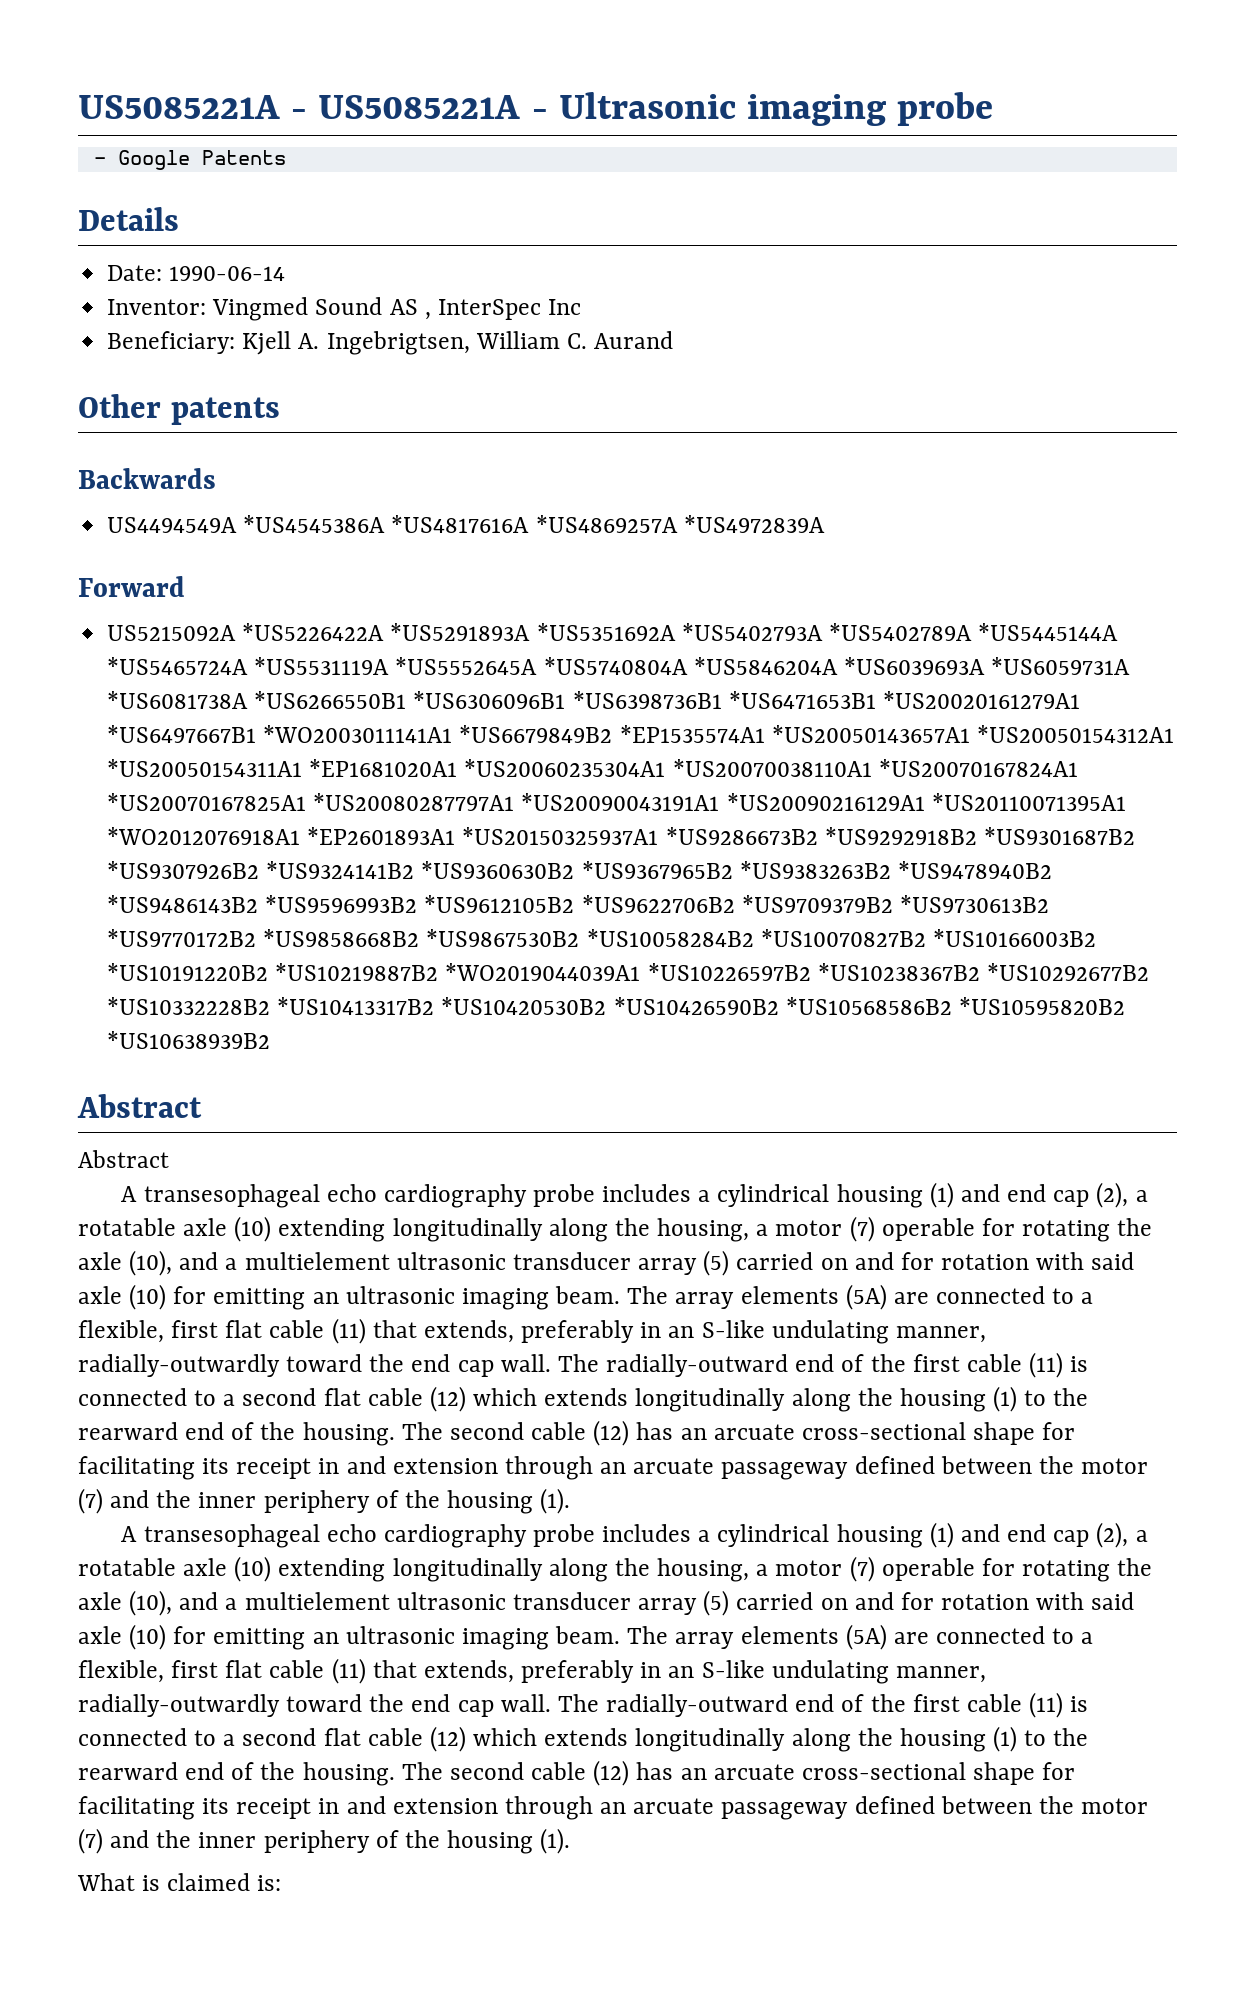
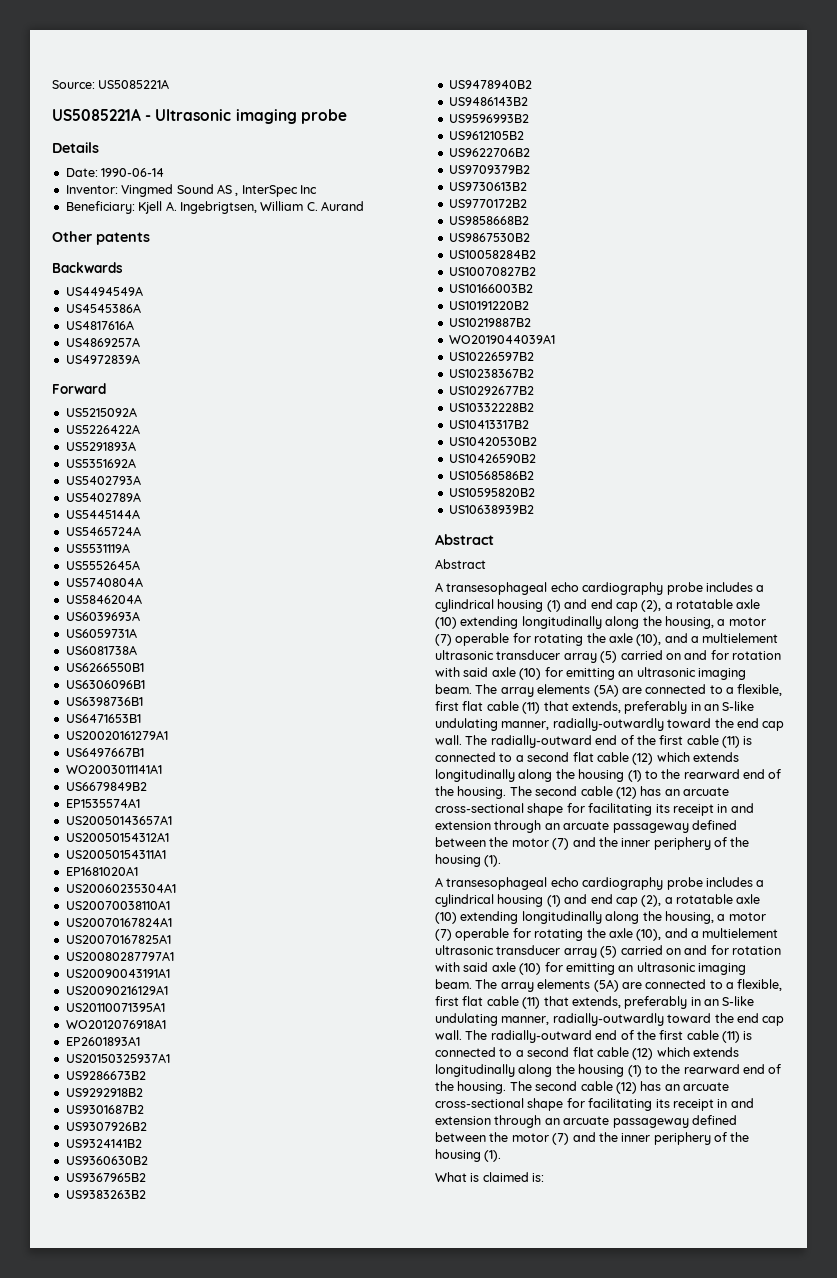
- US5085221A - US5085221A - Ultrasonic imaging probe
+ Source: US5085221A
+ US5085221A - Ultrasonic imaging probe
- - Google Patents
- US4494549A *US4545386A *US4817616A *US4869257A *US4972839A
+ US4494549A
+ US4545386A
+ US4817616A
+ US4869257A
+ US4972839A
  Forward
- US5215092A *US5226422A *US5291893A *US5351692A *US5402793A *US5402789A *US5445144A *US5465724A *US5531119A *US5552645A *US5740804A *US5846204A *US6039693A *US6059731A *US6081738A *US6266550B1 *US6306096B1 *US6398736B1 *US6471653B1 *US20020161279A1 *US6497667B1 *WO2003011141A1 *US6679849B2 *EP1535574A1 *US20050143657A1 *US20050154312A1 *US20050154311A1 *EP1681020A1 *US20060235304A1 *US20070038110A1 *US20070167824A1 *US20070167825A1 *US20080287797A1 *US20090043191A1 *US20090216129A1 *US20110071395A1 *WO2012076918A1 *EP2601893A1 *US20150325937A1 *US9286673B2 *US9292918B2 *US9301687B2 *US9307926B2 *US9324141B2 *US9360630B2 *US9367965B2 *US9383263B2 *US9478940B2 *US9486143B2 *US9596993B2 *US9612105B2 *US9622706B2 *US9709379B2 *US9730613B2 *US9770172B2 *US9858668B2 *US9867530B2 *US10058284B2 *US10070827B2 *US10166003B2 *US10191220B2 *US10219887B2 *WO2019044039A1 *US10226597B2 *US10238367B2 *US10292677B2 *US10332228B2 *US10413317B2 *US10420530B2 *US10426590B2 *US10568586B2 *US10595820B2 *US10638939B2
+ US5215092A
+ US5226422A
+ US5291893A
+ US5351692A
+ US5402793A
+ US5402789A
+ US5445144A
+ US5465724A
+ US5531119A
+ US5552645A
+ US5740804A
+ US5846204A
+ US6039693A
+ US6059731A
+ US6081738A
+ US6266550B1
+ US6306096B1
+ US6398736B1
+ US6471653B1
+ US20020161279A1
+ US6497667B1
+ WO2003011141A1
+ US6679849B2
+ EP1535574A1
+ US20050143657A1
+ US20050154312A1
+ US20050154311A1
+ EP1681020A1
+ US20060235304A1
+ US20070038110A1
+ US20070167824A1
+ US20070167825A1
+ US20080287797A1
+ US20090043191A1
+ US20090216129A1
+ US20110071395A1
+ WO2012076918A1
+ EP2601893A1
+ US20150325937A1
+ US9286673B2
+ US9292918B2
+ US9301687B2
+ US9307926B2
+ US9324141B2
+ US9360630B2
+ US9367965B2
+ US9383263B2
+ US9478940B2
+ US9486143B2
+ US9596993B2
+ US9612105B2
+ US9622706B2
+ US9709379B2
+ US9730613B2
+ US9770172B2
+ US9858668B2
+ US9867530B2
+ US10058284B2
+ US10070827B2
+ US10166003B2
+ US10191220B2
+ US10219887B2
+ WO2019044039A1
+ US10226597B2
+ US10238367B2
+ US10292677B2
+ US10332228B2
+ US10413317B2
+ US10420530B2
+ US10426590B2
+ US10568586B2
+ US10595820B2
+ US10638939B2

